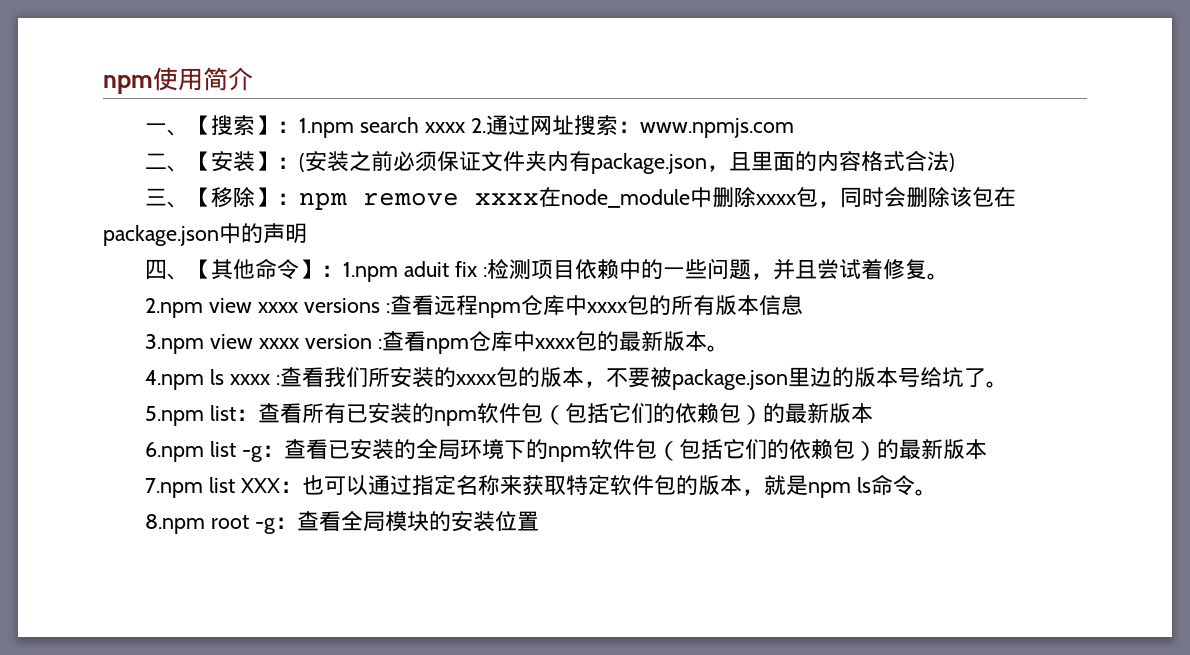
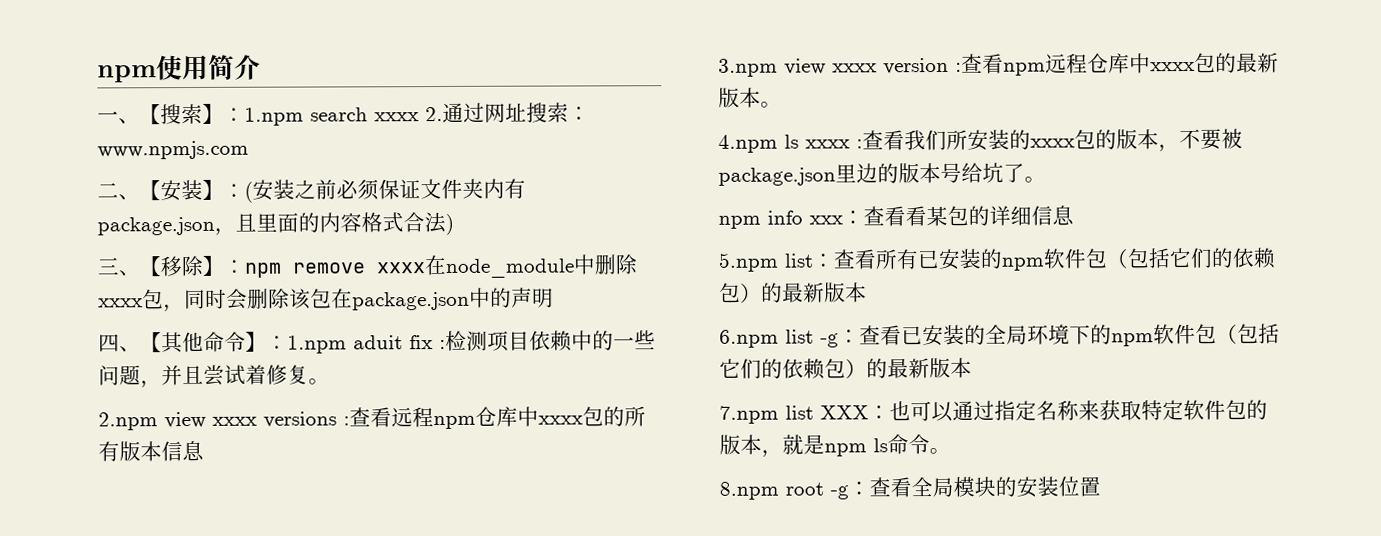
- 3.npm view xxxx version :查看npm仓库中xxxx包的最新版本。
+ 3.npm view xxxx version :查看npm远程仓库中xxxx包的最新版本。
+ npm info xxx：查看看某包的详细信息

